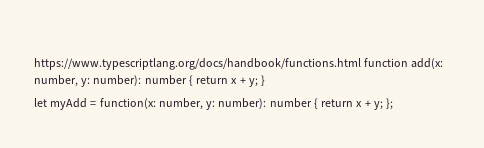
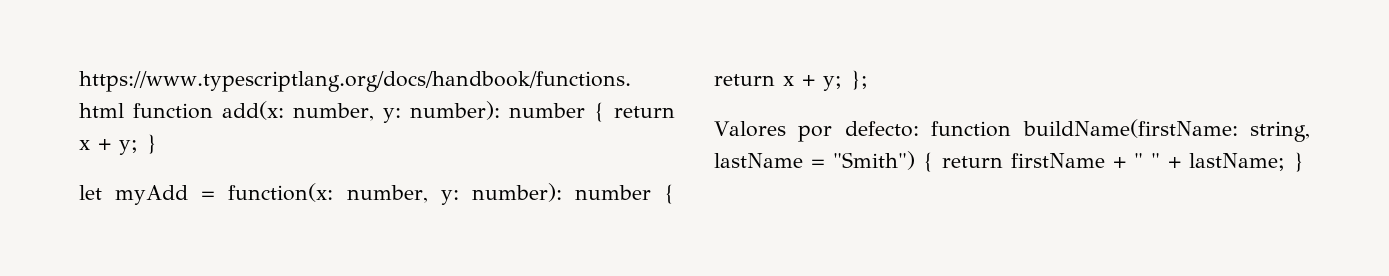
+ Valores por defecto: function buildName(firstName: string, lastName = "Smith") { return firstName + " " + lastName; }

